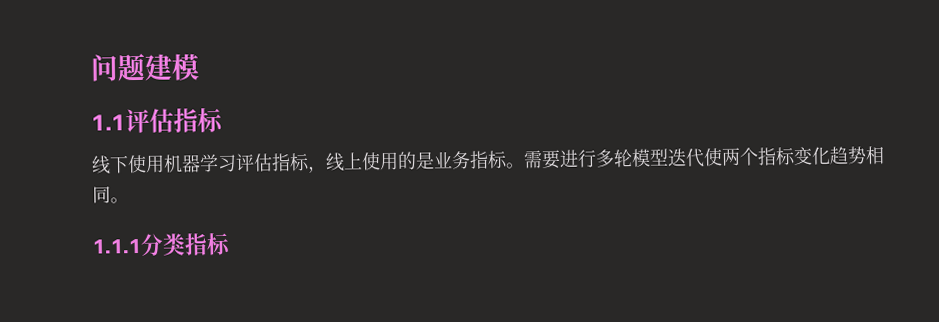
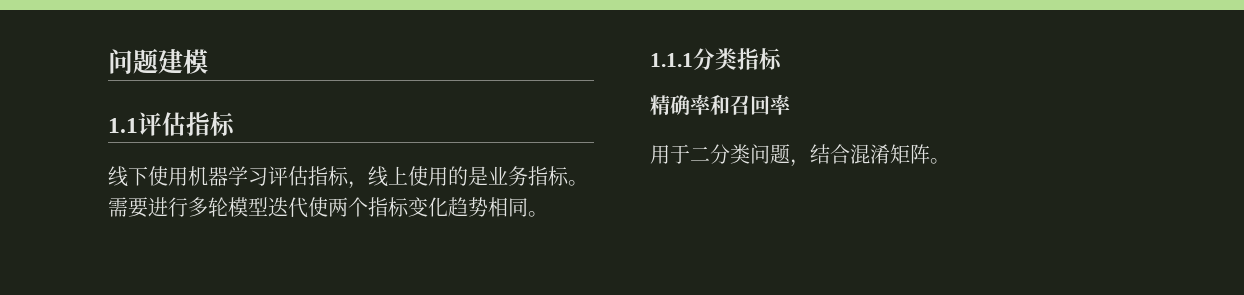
+ 精确率和召回率
+ 用于二分类问题，结合混淆矩阵。

